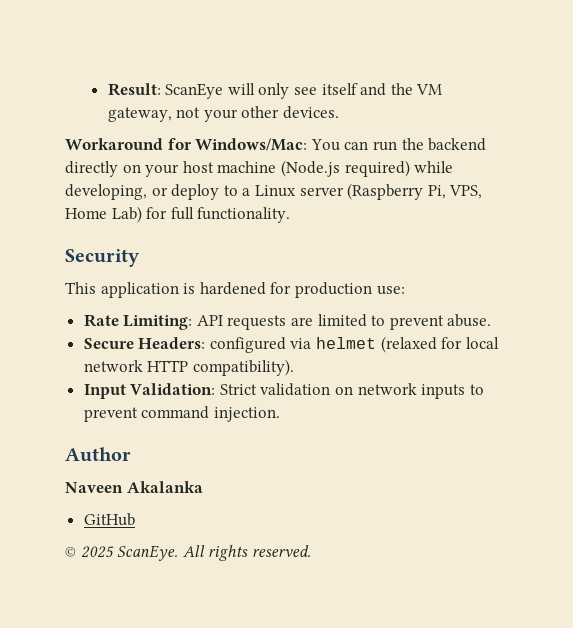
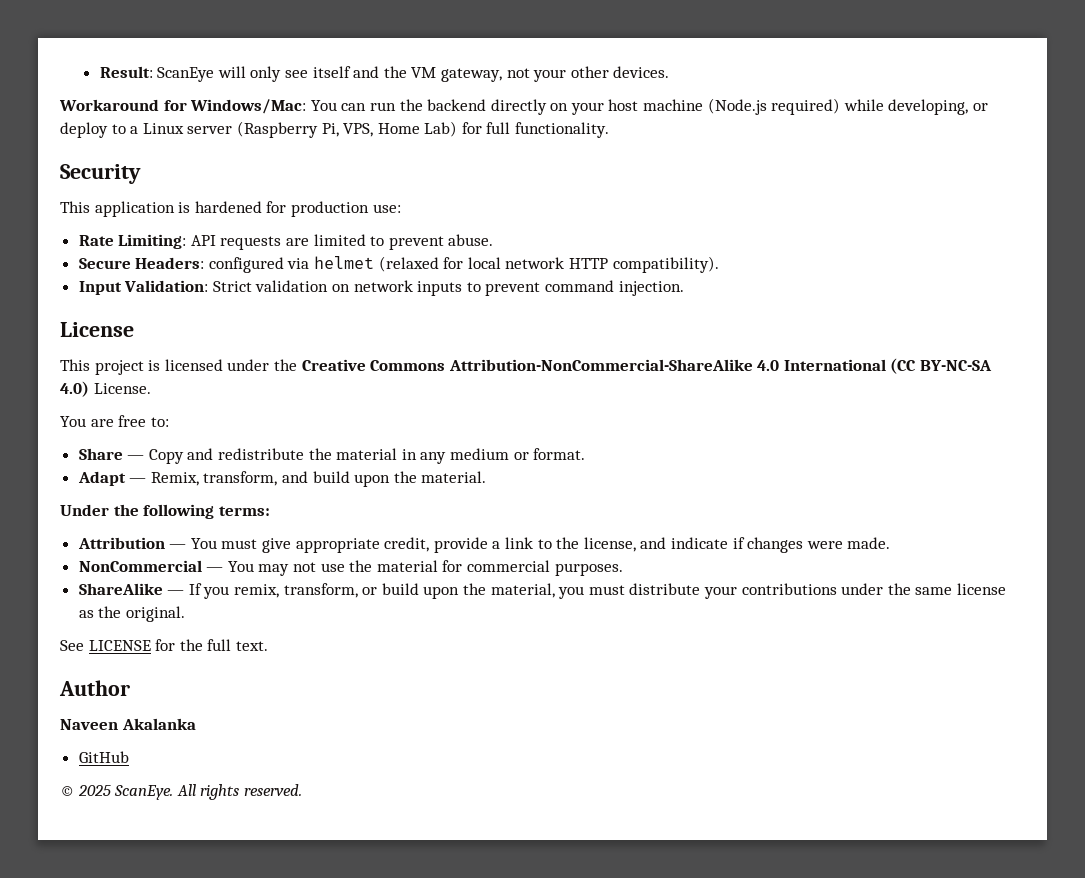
+ License
+ This project is licensed under the Creative Commons Attribution-NonCommercial-ShareAlike 4.0 International (CC BY-NC-SA 4.0) License.
+ You are free to:
+ Share — Copy and redistribute the material in any medium or format.
+ Adapt — Remix, transform, and build upon the material.
+ Under the following terms:
+ Attribution — You must give appropriate credit, provide a link to the license, and indicate if changes were made.
+ NonCommercial — You may not use the material for commercial purposes.
+ ShareAlike — If you remix, transform, or build upon the material, you must distribute your contributions under the same license as the original.
+ See LICENSE for the full text.

